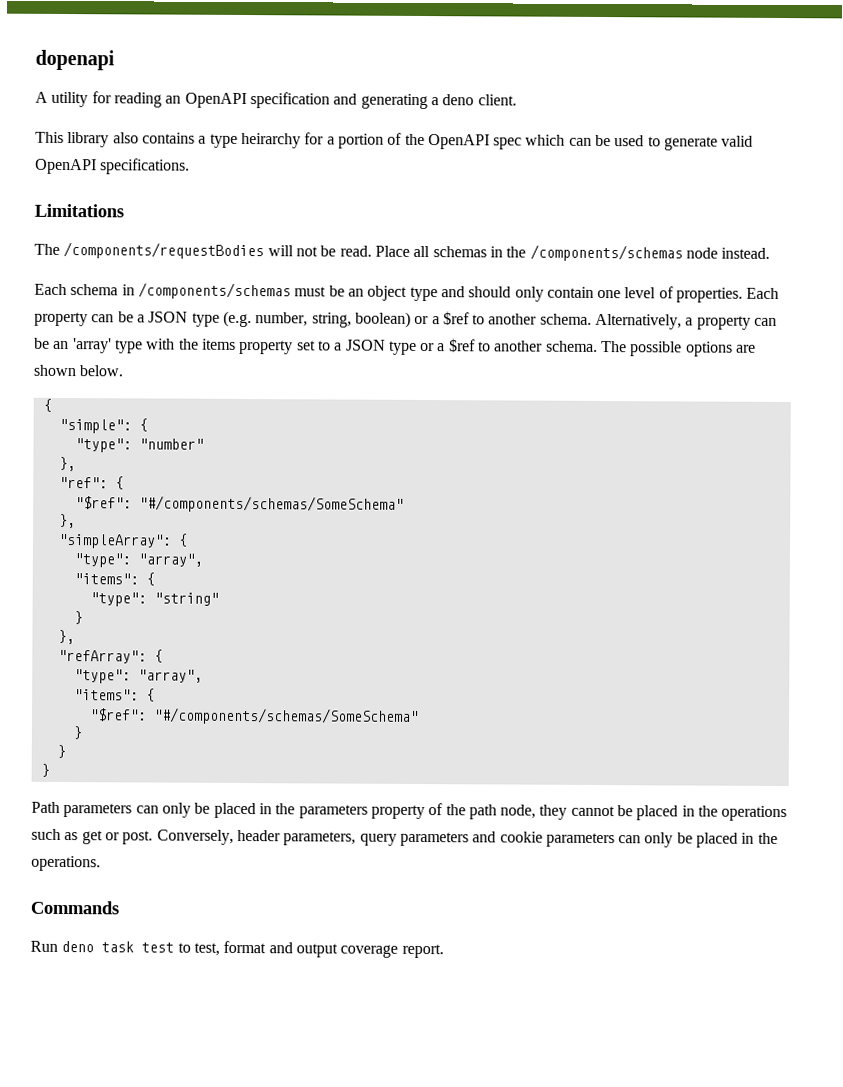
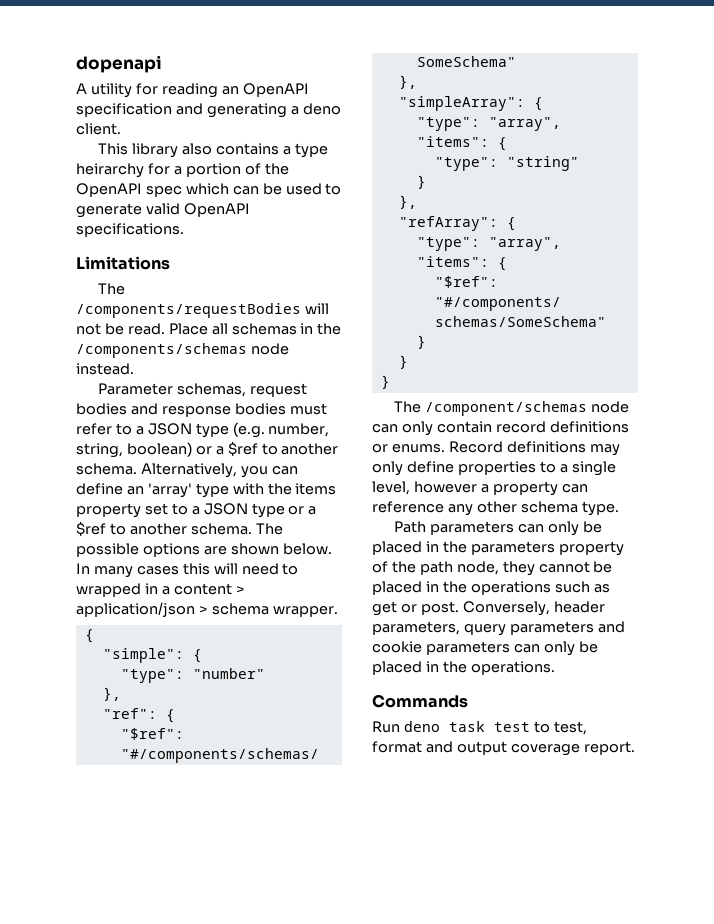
- Each schema in /components/schemas must be an object type and should only contain one level of properties. Each property can be a JSON type (e.g. number, string, boolean) or a $ref to another schema.
+ Parameter schemas, request bodies and response bodies must refer to a JSON type (e.g. number, string, boolean) or a $ref to another schema.
- Alternatively, a property can be an 'array' type with the items property set to a JSON type or a $ref to another schema.
+ Alternatively, you can define an 'array' type with the items property set to a JSON type or a $ref to another schema.
+ In many cases this will need to wrapped in a content > application/json > schema wrapper.
+ The /component/schemas node can only contain record definitions or enums. Record definitions may only define properties to a single level, however a property can reference any other schema type.

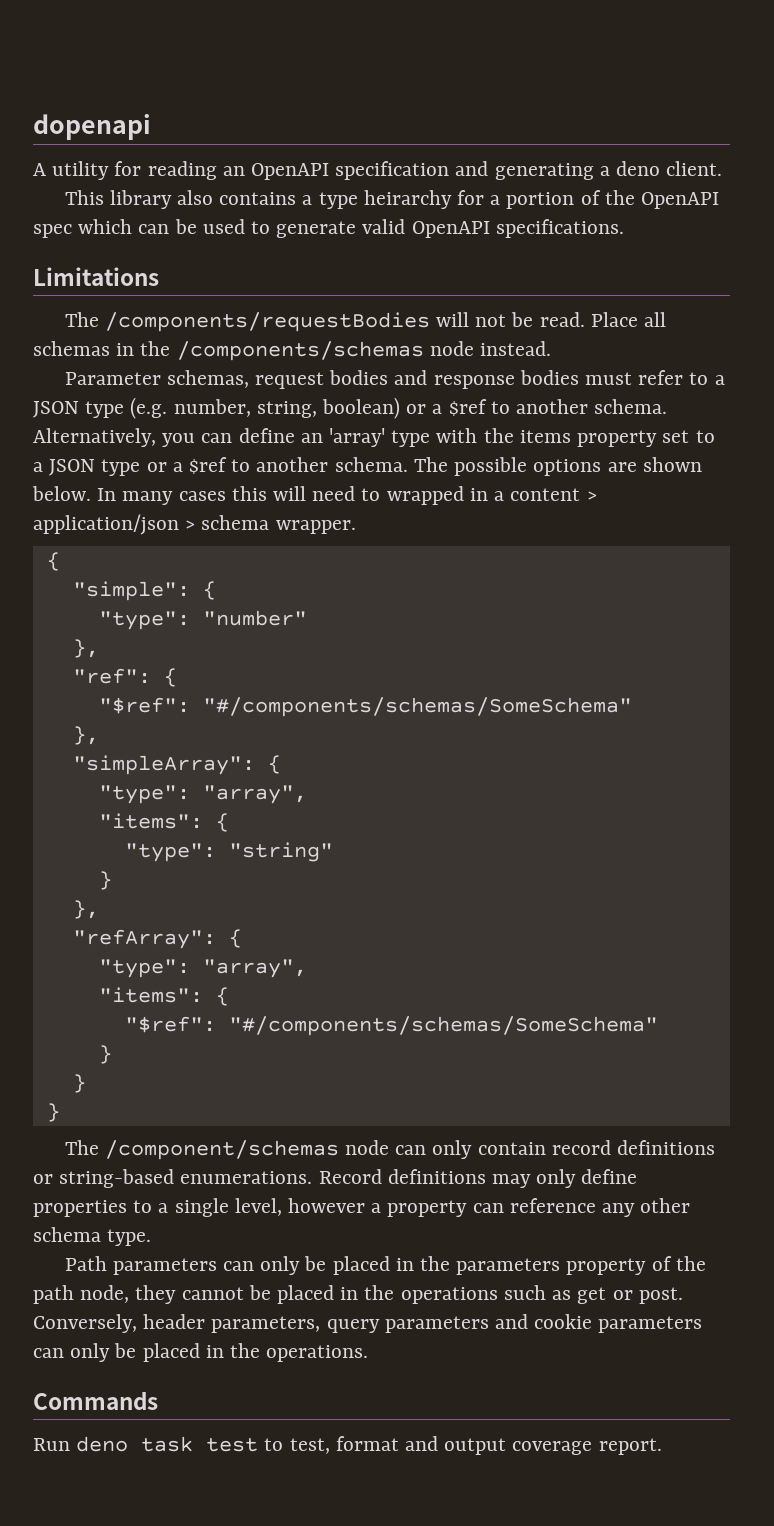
- The /component/schemas node can only contain record definitions or enums.
+ The /component/schemas node can only contain record definitions or string-based enumerations.

